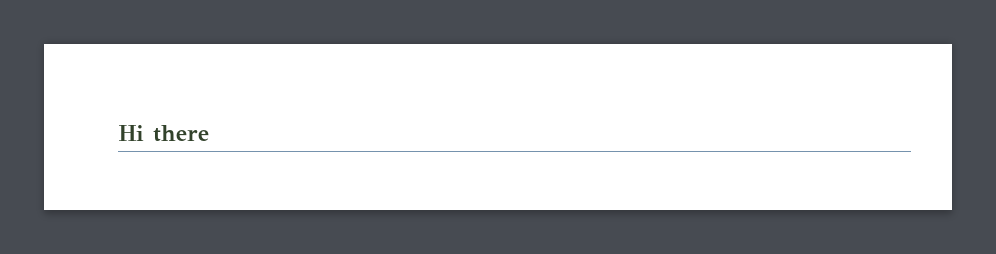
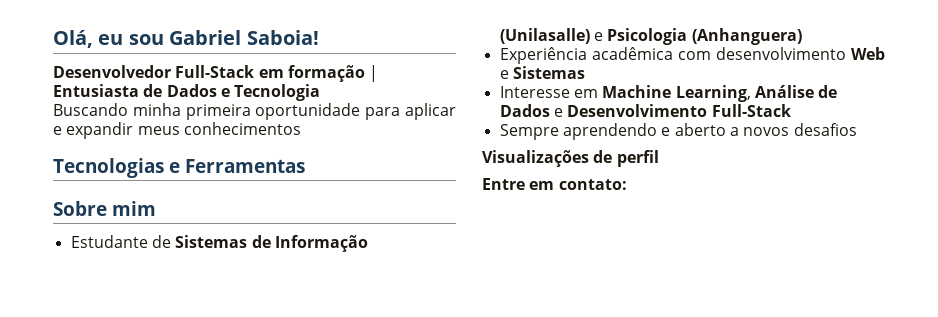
- Hi there
+ Olá, eu sou Gabriel Saboia!
+ Desenvolvedor Full-Stack em formação | Entusiasta de Dados e Tecnologia
+ Buscando minha primeira oportunidade para aplicar e expandir meus conhecimentos
+ Tecnologias e Ferramentas
+ Sobre mim
+ Estudante de Sistemas de Informação (Unilasalle) e Psicologia (Anhanguera)
+ Experiência acadêmica com desenvolvimento Web e Sistemas
+ Interesse em Machine Learning, Análise de Dados e Desenvolvimento Full-Stack
+ Sempre aprendendo e aberto a novos desafios
+ Visualizações de perfil
+ Entre em contato:

